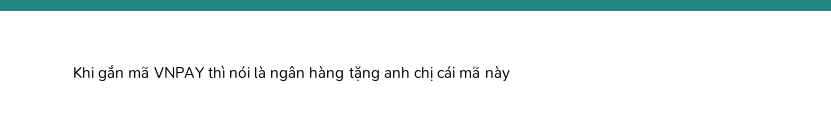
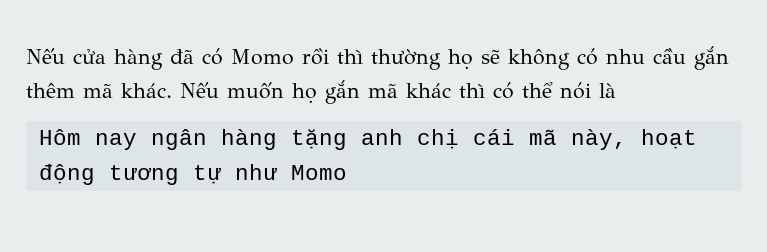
- Khi gắn mã VNPAY thì nói là ngân hàng tặng anh chị cái mã này
+ Nếu cửa hàng đã có Momo rồi thì thường họ sẽ không có nhu cầu gắn thêm mã khác. Nếu muốn họ gắn mã khác thì có thể nói là
+ Hôm nay ngân hàng tặng anh chị cái mã này, hoạt động tương tự như Momo

